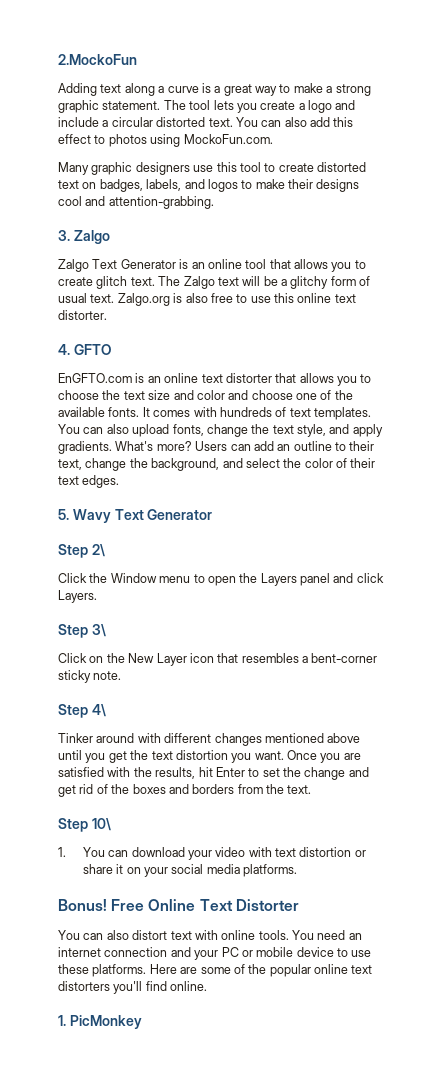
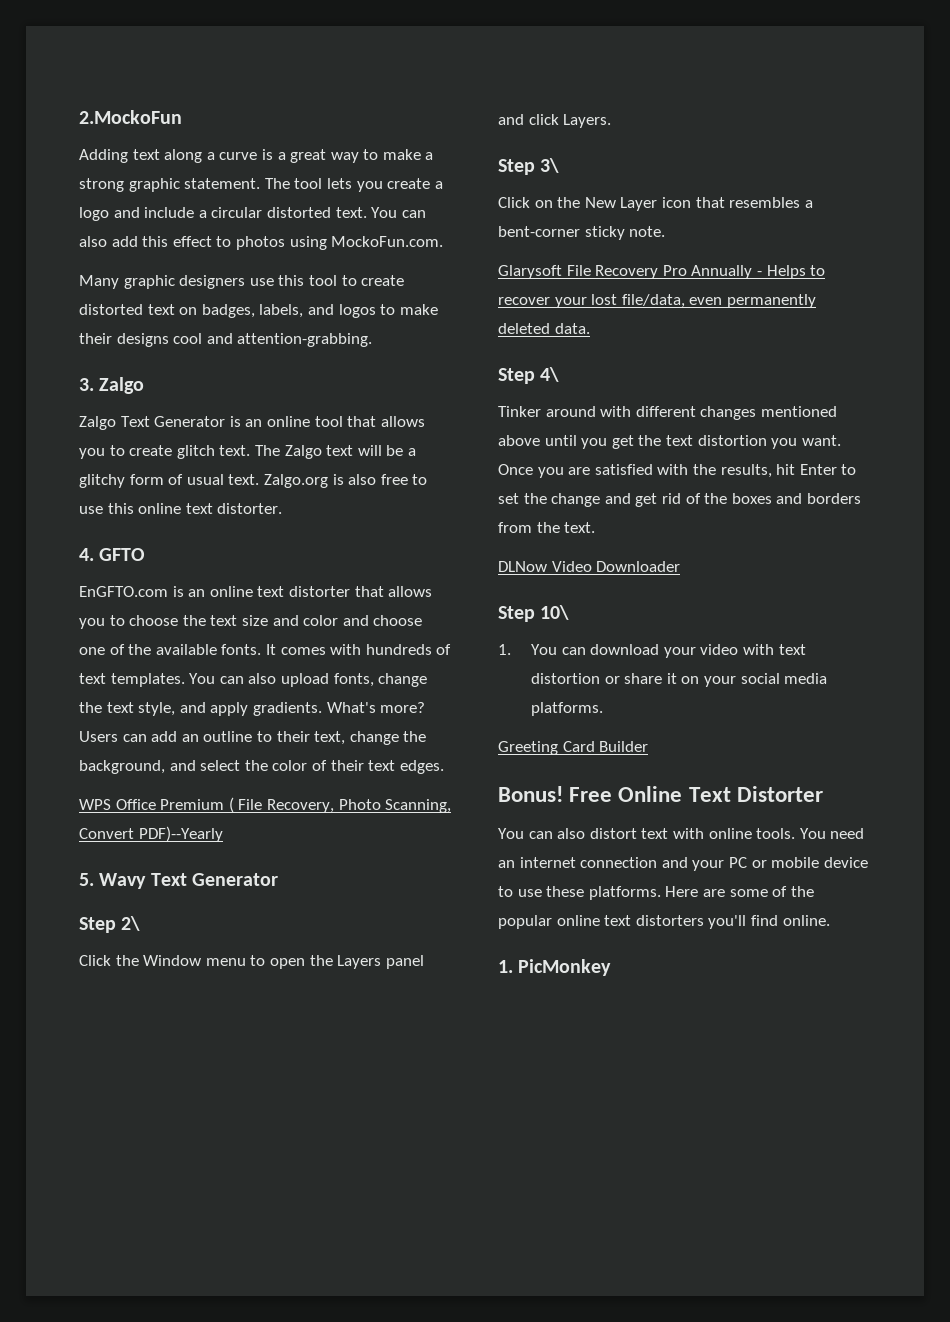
+ WPS Office Premium ( File Recovery, Photo Scanning, Convert PDF)--Yearly
+ Glarysoft File Recovery Pro Annually - Helps to recover your lost file/data, even permanently deleted data.
+ DLNow Video Downloader
+ Greeting Card Builder

